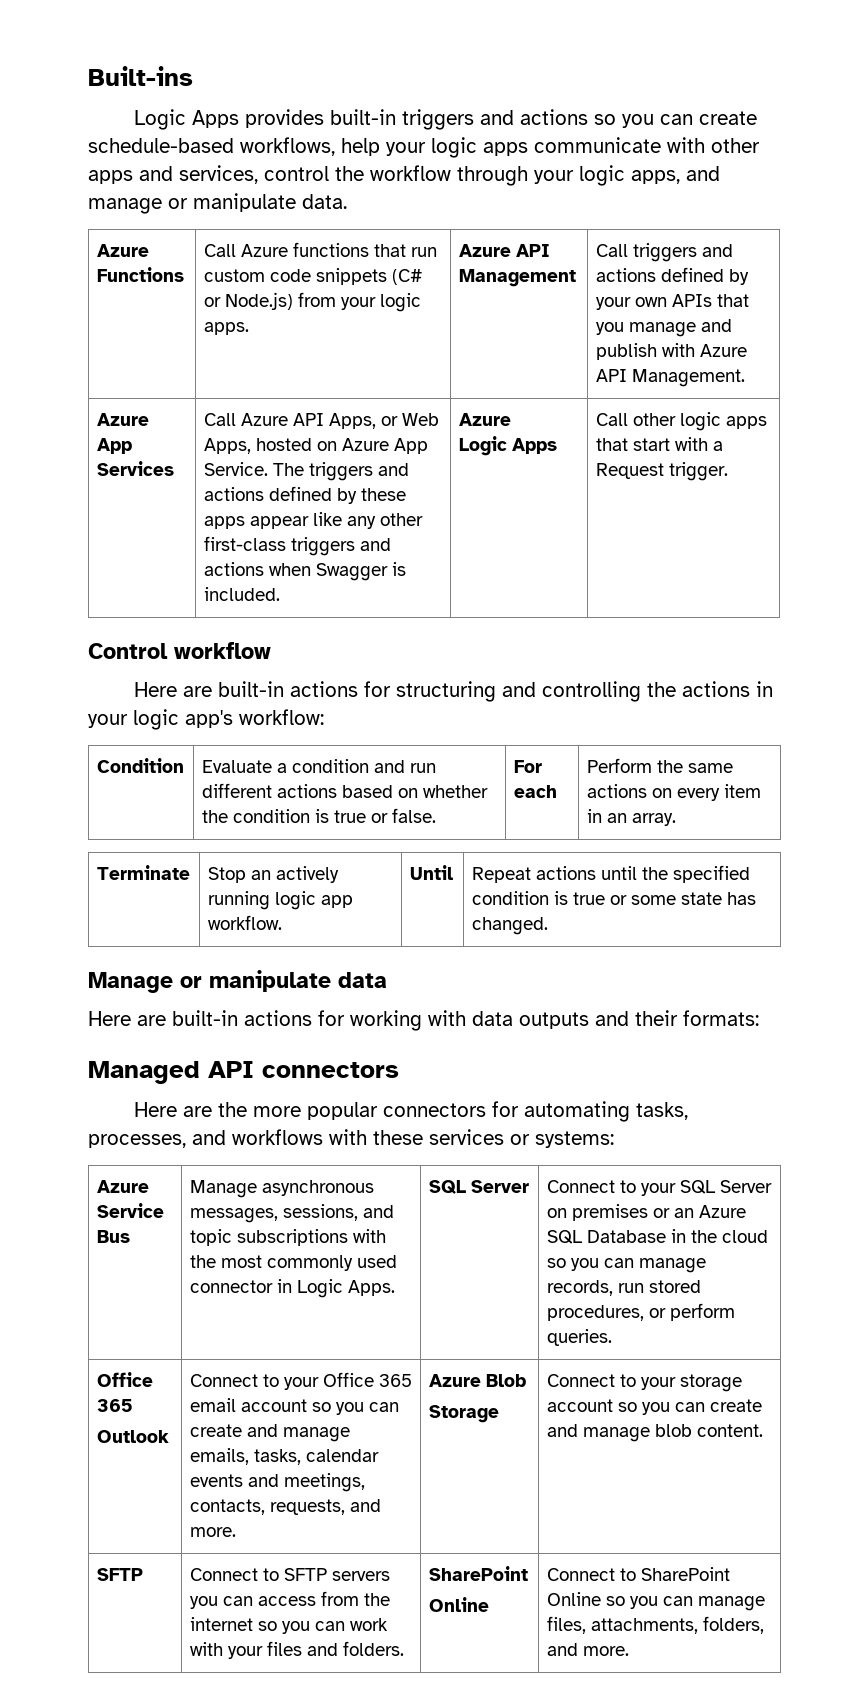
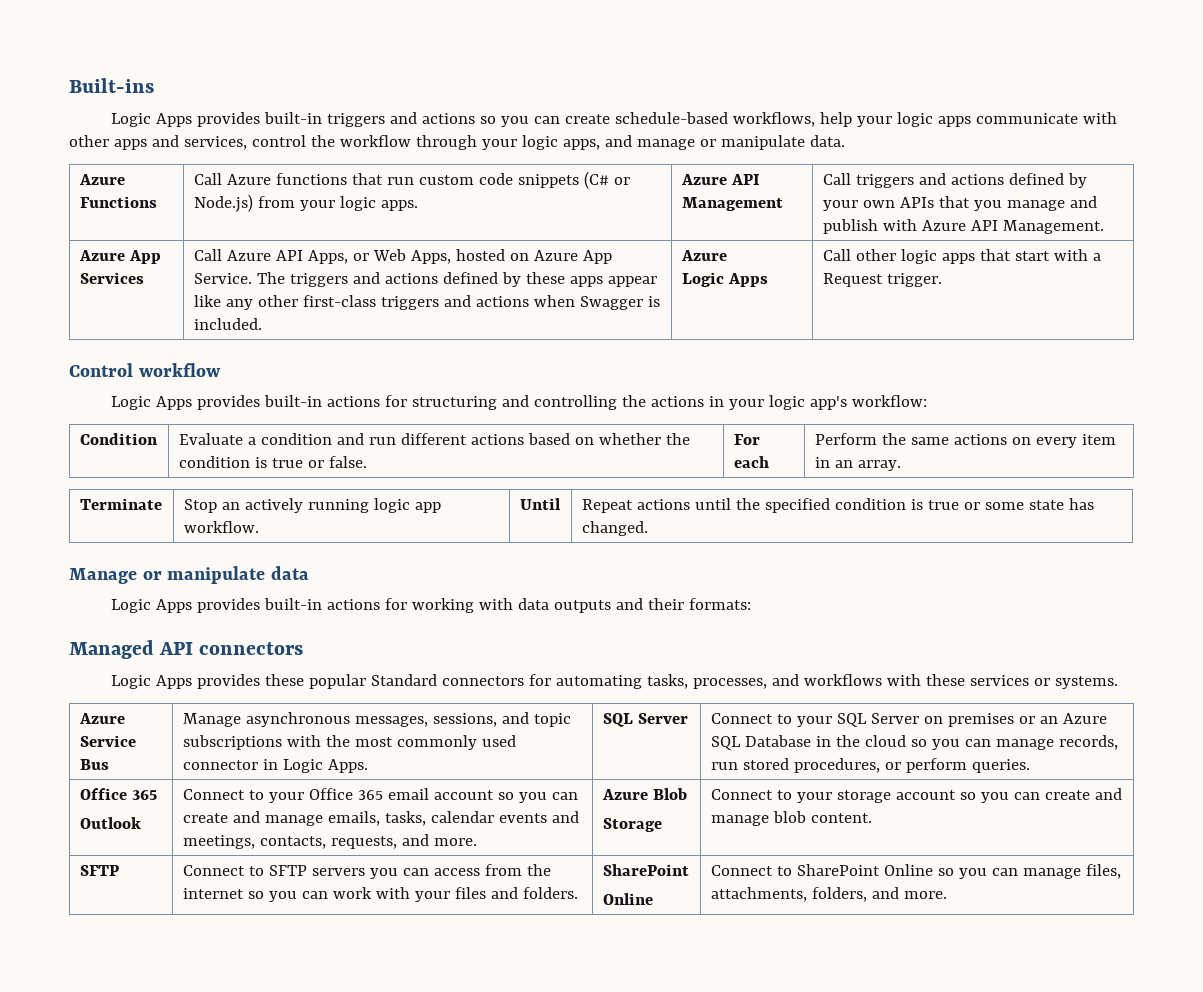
- Here are built-in actions for structuring and controlling the actions in your logic app's workflow:
+ Logic Apps provides built-in actions for structuring and controlling the actions in your logic app's workflow:
- Here are built-in actions for working with data outputs and their formats:
+ Logic Apps provides built-in actions for working with data outputs and their formats:
- Here are the more popular connectors for automating tasks, processes, and workflows with these services or systems:
+ Logic Apps provides these popular Standard connectors for automating tasks, processes, and workflows with these services or systems.

